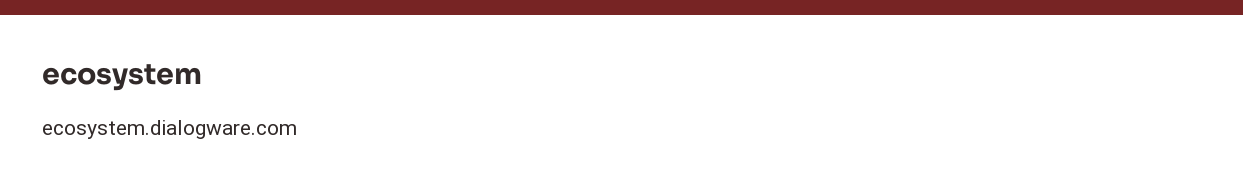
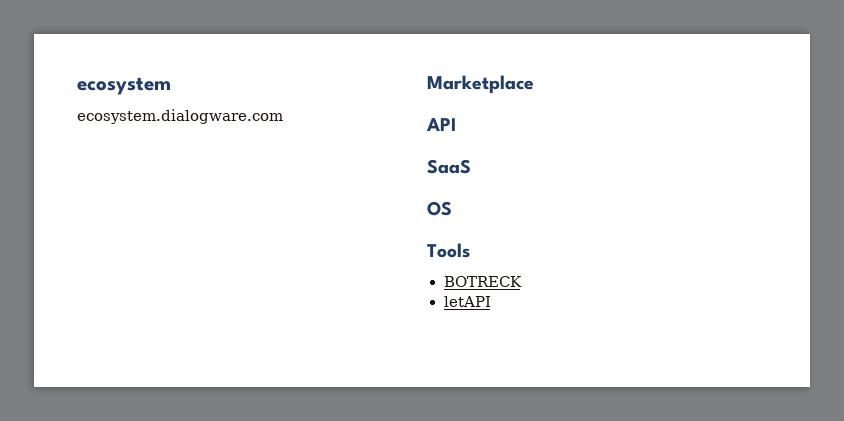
+ Marketplace
+ API
+ SaaS
+ OS
+ Tools
+ BOTRECK
+ letAPI

